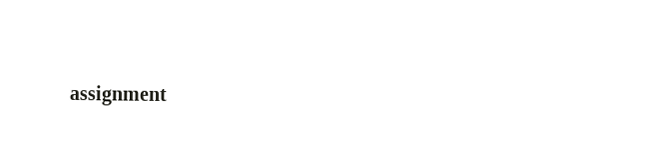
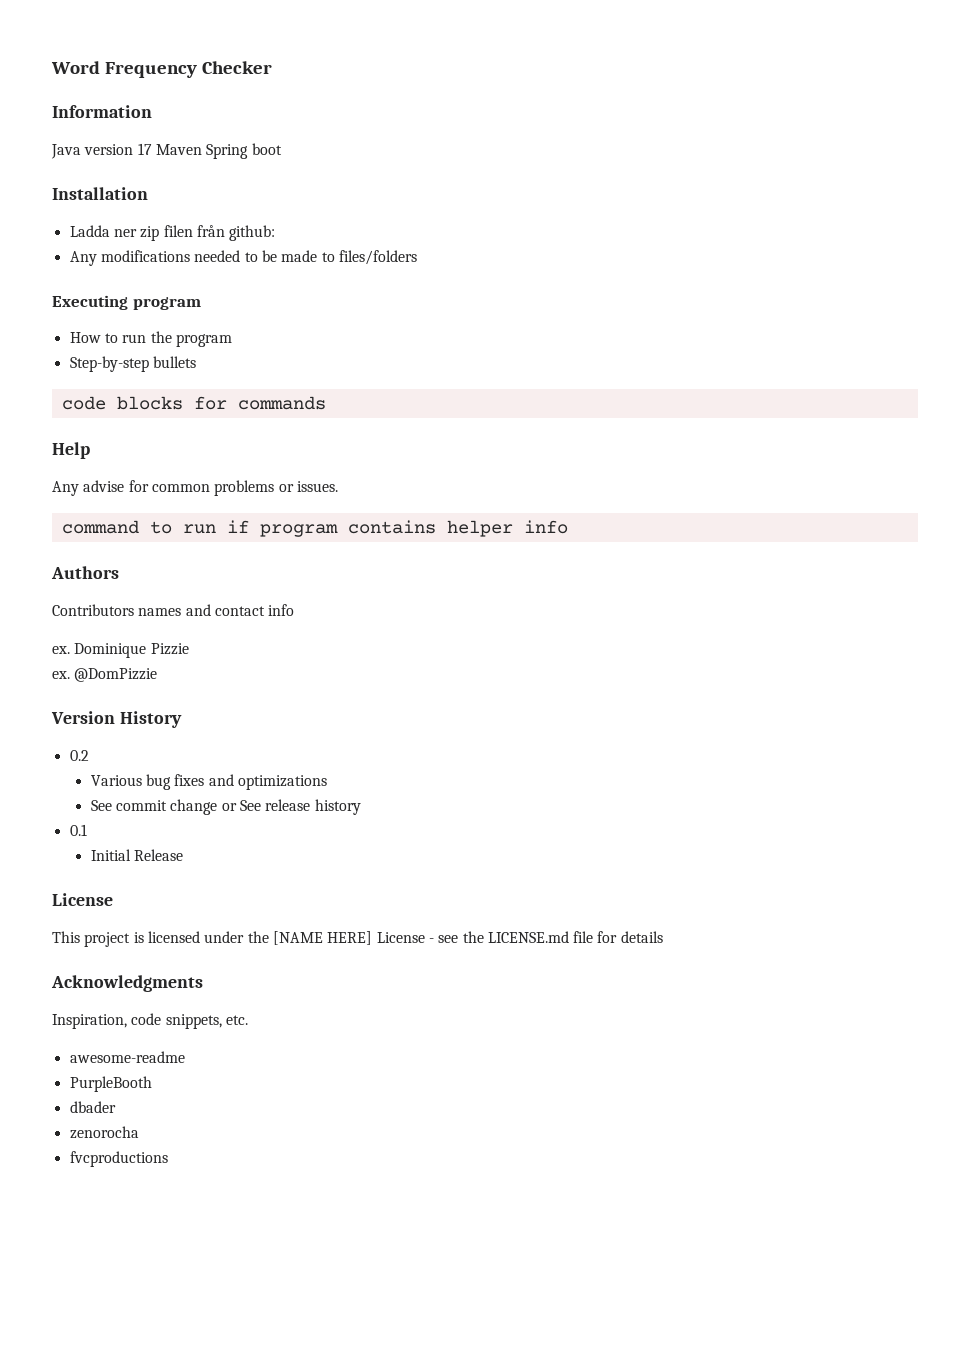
- assignment
+ Word Frequency Checker
+ Information
+ Java version 17 Maven Spring boot
+ Installation
+ Ladda ner zip filen från github:
+ Any modifications needed to be made to files/folders
+ Executing program
+ How to run the program
+ Step-by-step bullets
+ code blocks for commands
+ Help
+ Any advise for common problems or issues.
+ command to run if program contains helper info
+ Authors
+ Contributors names and contact info
+ ex. Dominique Pizzie
+ ex. @DomPizzie
+ Version History
+ 0.2
+ Various bug fixes and optimizations
+ See commit change or See release history
+ 0.1
+ Initial Release
+ License
+ This project is licensed under the [NAME HERE] License - see the LICENSE.md file for details
+ Acknowledgments
+ Inspiration, code snippets, etc.
+ awesome-readme
+ PurpleBooth
+ dbader
+ zenorocha
+ fvcproductions

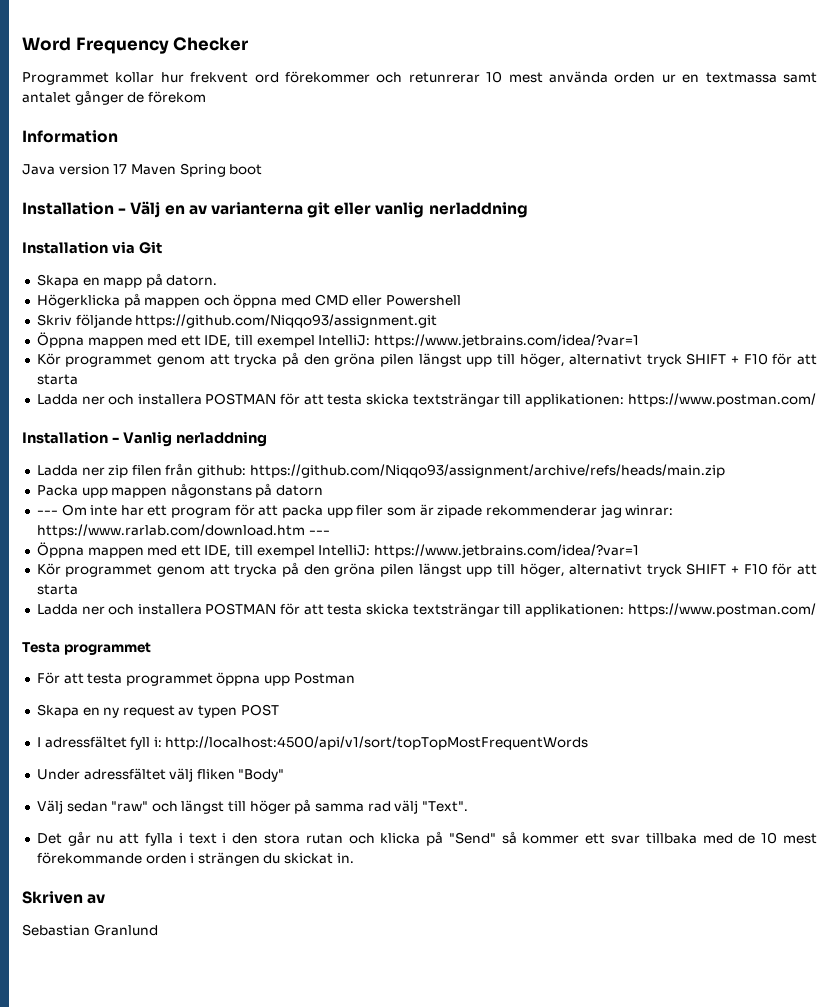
+ Programmet kollar hur frekvent ord förekommer och retunrerar 10 mest använda orden ur en textmassa samt antalet gånger de förekom
- Installation
+ Installation - Välj en av varianterna git eller vanlig nerladdning
+ Installation via Git
+ Skapa en mapp på datorn.
+ Högerklicka på mappen och öppna med CMD eller Powershell
+ Skriv följande https://github.com/Niqqo93/assignment.git
+ Öppna mappen med ett IDE, till exempel IntelliJ: https://www.jetbrains.com/idea/?var=1
+ Kör programmet genom att trycka på den gröna pilen längst upp till höger, alternativt tryck SHIFT + F10 för att starta
+ Ladda ner och installera POSTMAN för att testa skicka textsträngar till applikationen: https://www.postman.com/
+ Installation - Vanlig nerladdning
- Ladda ner zip filen från github:
- Any modifications needed to be made to files/folders
- Executing program
- How to run the program
- Step-by-step bullets
- code blocks for commands
- Help
- Any advise for common problems or issues.
- command to run if program contains helper info
- Authors
- Contributors names and contact info
- ex. Dominique Pizzie
- ex. @DomPizzie
- Version History
- 0.2
- Various bug fixes and optimizations
- See commit change or See release history
- 0.1
- Initial Release
- License
- This project is licensed under the [NAME HERE] License - see the LICENSE.md file for details
- Acknowledgments
- Inspiration, code snippets, etc.
- awesome-readme
- PurpleBooth
- dbader
- zenorocha
- fvcproductions
+ Ladda ner zip filen från github: https://github.com/Niqqo93/assignment/archive/refs/heads/main.zip
+ Packa upp mappen någonstans på datorn
+ --- Om inte har ett program för att packa upp filer som är zipade rekommenderar jag winrar: https://www.rarlab.com/download.htm ---
+ Öppna mappen med ett IDE, till exempel IntelliJ: https://www.jetbrains.com/idea/?var=1
+ Kör programmet genom att trycka på den gröna pilen längst upp till höger, alternativt tryck SHIFT + F10 för att starta
+ Ladda ner och installera POSTMAN för att testa skicka textsträngar till applikationen: https://www.postman.com/
+ Testa programmet
+ För att testa programmet öppna upp Postman
+ Skapa en ny request av typen POST
+ I adressfältet fyll i: http://localhost:4500/api/v1/sort/topTopMostFrequentWords
+ Under adressfältet välj fliken "Body"
+ Välj sedan "raw" och längst till höger på samma rad välj "Text".
+ Det går nu att fylla i text i den stora rutan och klicka på "Send" så kommer ett svar tillbaka med de 10 mest förekommande orden i strängen du skickat in.
+ Skriven av
+ Sebastian Granlund

